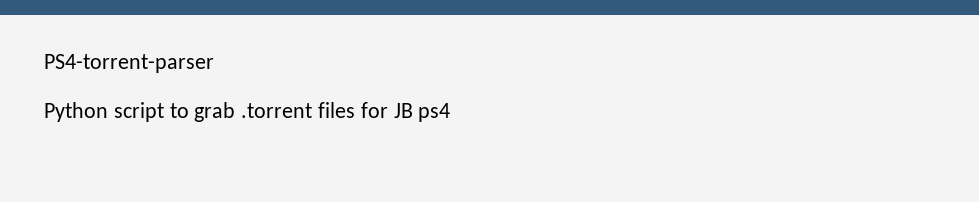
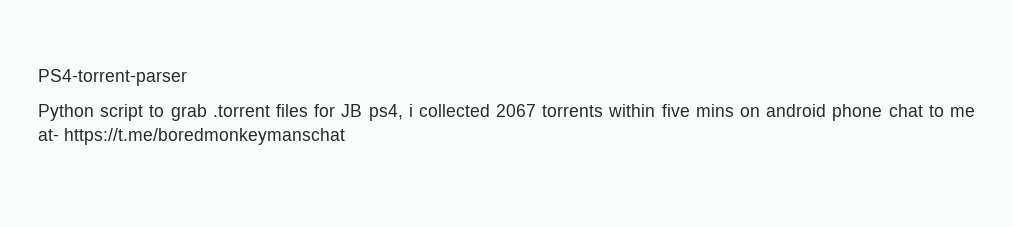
- Python script to grab .torrent files for JB ps4
+ Python script to grab .torrent files for JB ps4, i collected 2067 torrents within five mins on android phone chat to me at- https://t.me/boredmonkeymanschat

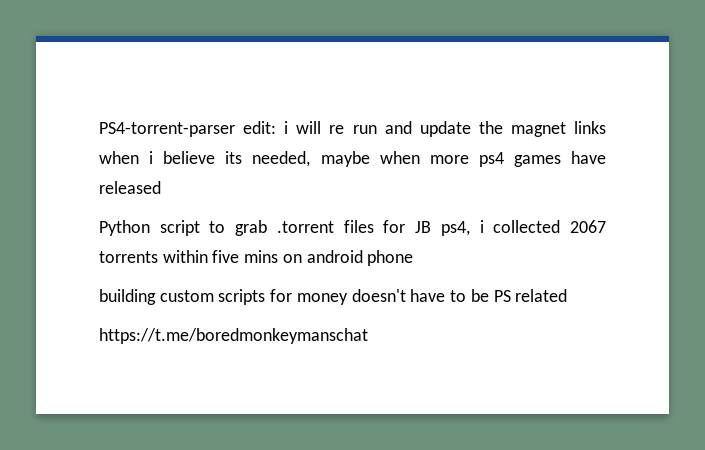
- PS4-torrent-parser
+ PS4-torrent-parser edit: i will re run and update the magnet links when i believe its needed, maybe when more ps4 games have released
- Python script to grab .torrent files for JB ps4, i collected 2067 torrents within five mins on android phone chat to me at- https://t.me/boredmonkeymanschat
+ Python script to grab .torrent files for JB ps4, i collected 2067 torrents within five mins on android phone
+ building custom scripts for money doesn't have to be PS related
+ https://t.me/boredmonkeymanschat

